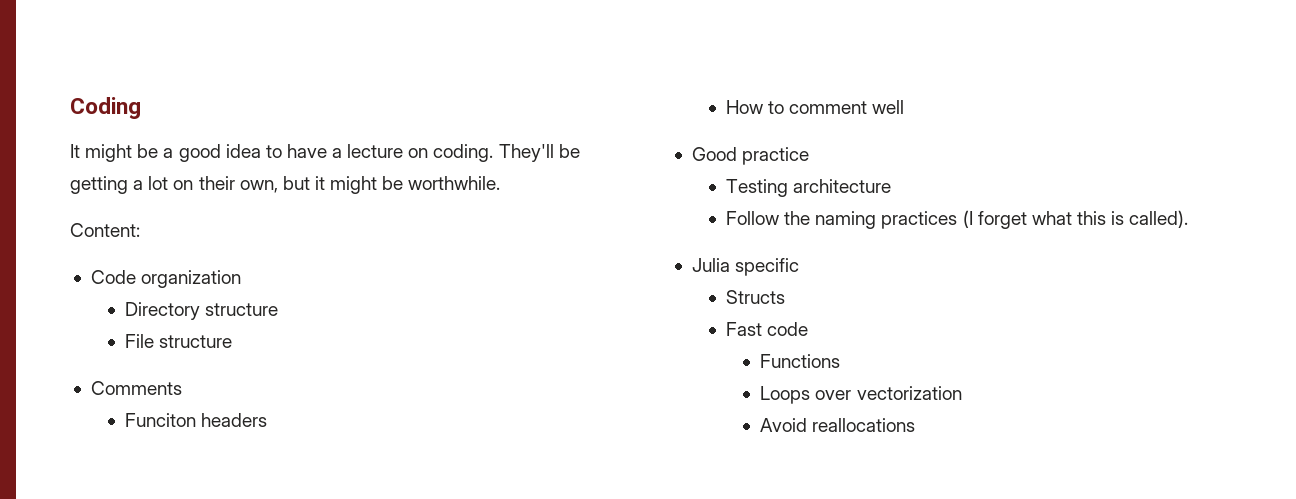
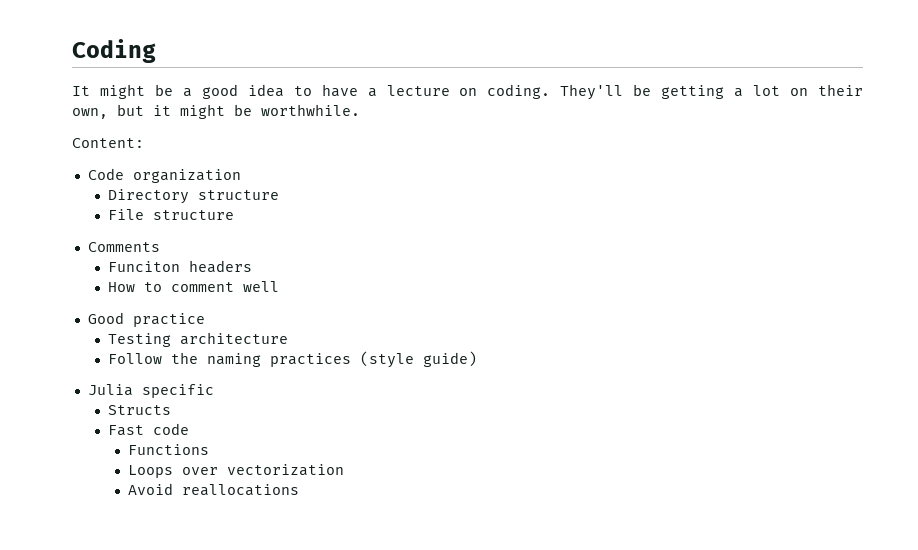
- Follow the naming practices (I forget what this is called).
+ Follow the naming practices (style guide)

